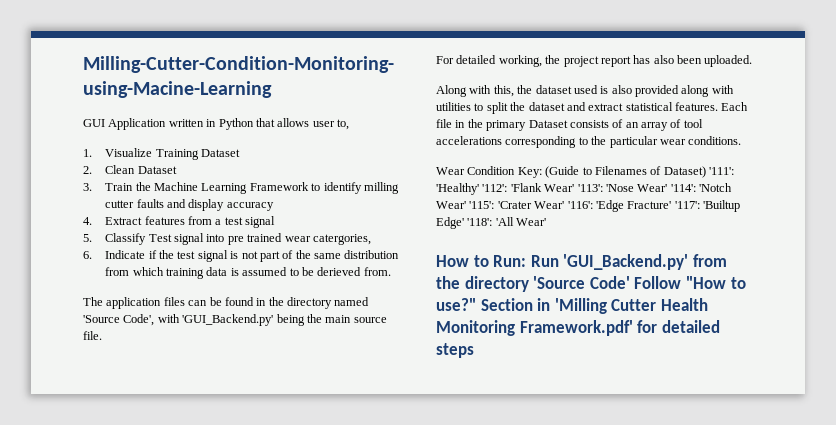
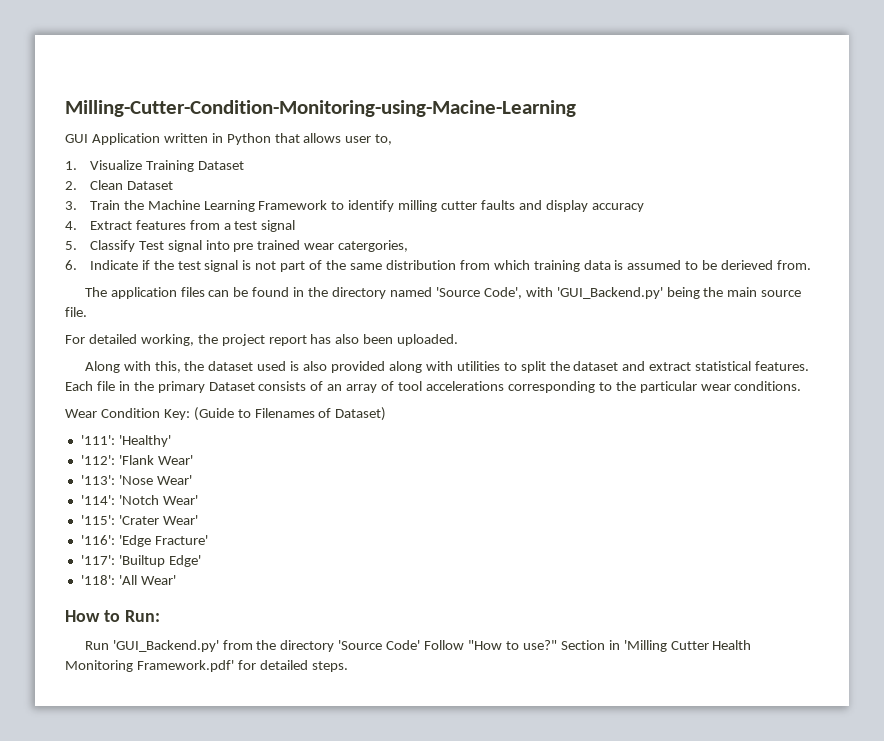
- Wear Condition Key: (Guide to Filenames of Dataset) '111': 'Healthy' '112': 'Flank Wear' '113': 'Nose Wear' '114': 'Notch Wear' '115': 'Crater Wear' '116': 'Edge Fracture' '117': 'Builtup Edge' '118': 'All Wear'
+ Wear Condition Key: (Guide to Filenames of Dataset)
+ '111': 'Healthy'
+ '112': 'Flank Wear'
+ '113': 'Nose Wear'
+ '114': 'Notch Wear'
+ '115': 'Crater Wear'
+ '116': 'Edge Fracture'
+ '117': 'Builtup Edge'
+ '118': 'All Wear'
- How to Run: Run 'GUI_Backend.py' from the directory 'Source Code' Follow "How to use?"
+ How to Run:
+ Run 'GUI_Backend.py' from the directory 'Source Code' Follow "How to use?"
- Section in 'Milling Cutter Health Monitoring Framework.pdf' for detailed steps
+ Section in 'Milling Cutter Health Monitoring Framework.pdf' for detailed steps.

